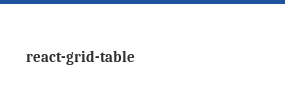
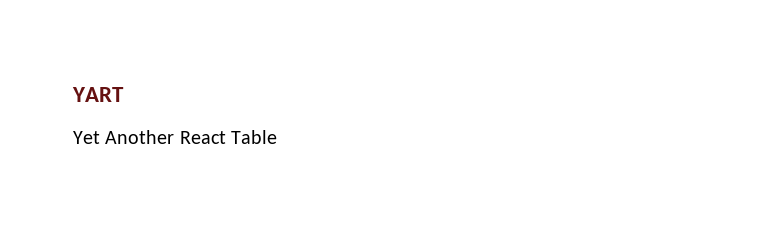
- react-grid-table
+ YART
+ Yet Another React Table

